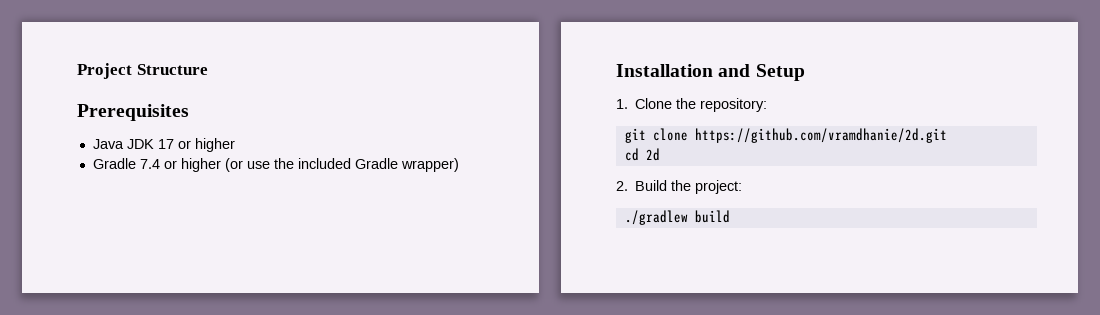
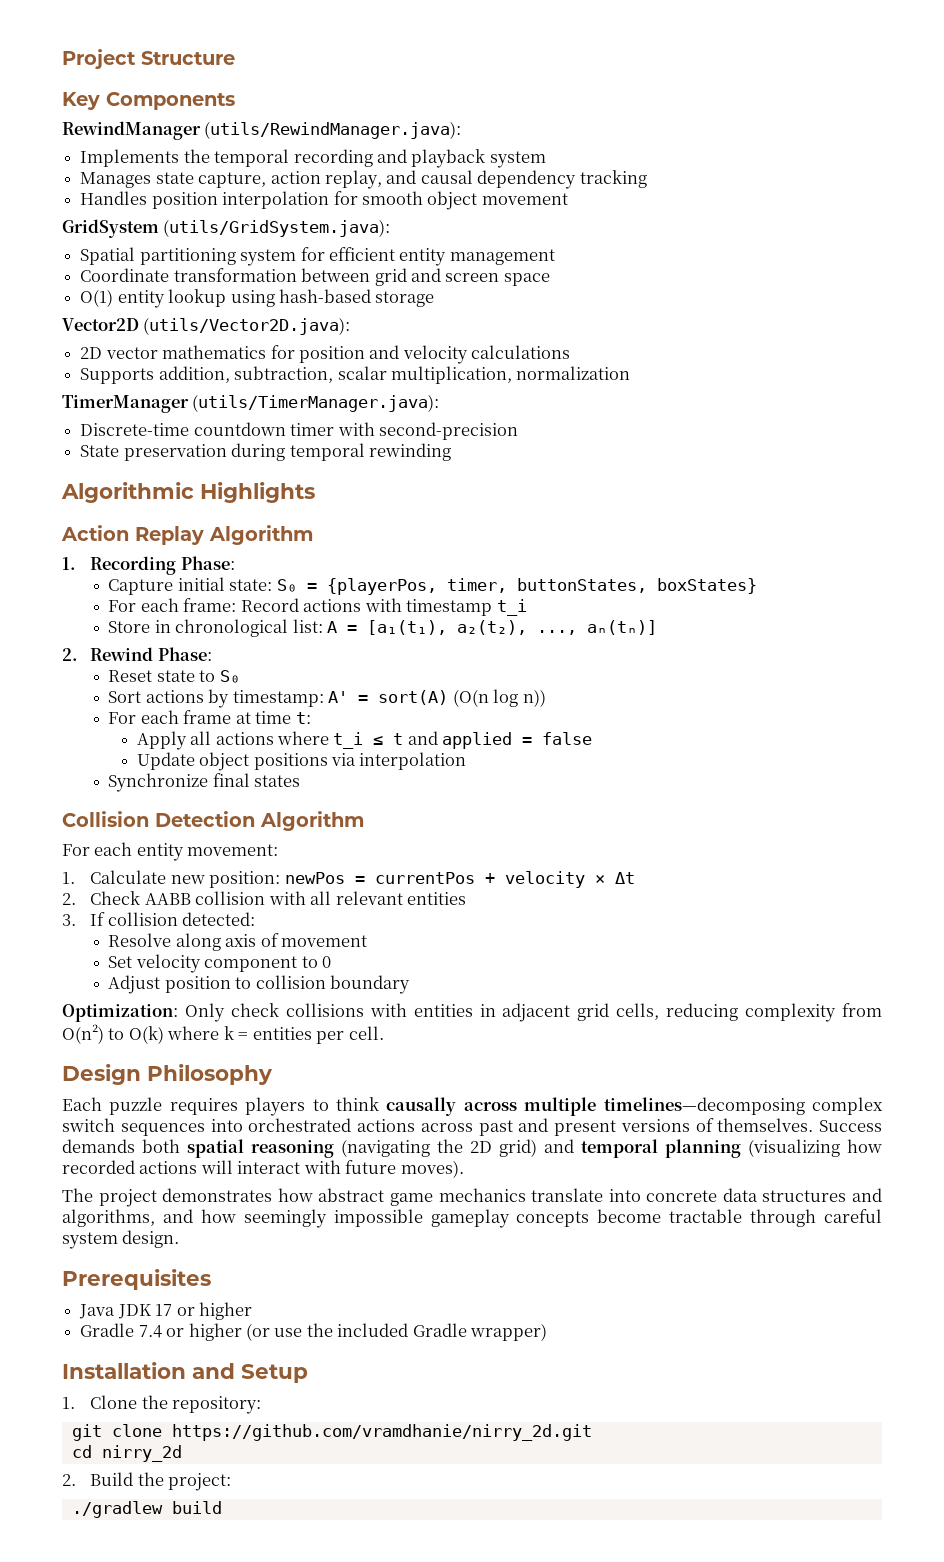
+ Key Components
+ RewindManager (utils/RewindManager.java):
+ Implements the temporal recording and playback system
+ Manages state capture, action replay, and causal dependency tracking
+ Handles position interpolation for smooth object movement
+ GridSystem (utils/GridSystem.java):
+ Spatial partitioning system for efficient entity management
+ Coordinate transformation between grid and screen space
+ O(1) entity lookup using hash-based storage
+ Vector2D (utils/Vector2D.java):
+ 2D vector mathematics for position and velocity calculations
+ Supports addition, subtraction, scalar multiplication, normalization
+ TimerManager (utils/TimerManager.java):
+ Discrete-time countdown timer with second-precision
+ State preservation during temporal rewinding
+ Algorithmic Highlights
+ Action Replay Algorithm
+ 1. Recording Phase:
+ Capture initial state: S₀ = {playerPos, timer, buttonStates, boxStates}
+ For each frame: Record actions with timestamp t_i
+ Store in chronological list: A = [a₁(t₁), a₂(t₂), ..., aₙ(tₙ)]
+ 2. Rewind Phase:
+ Reset state to S₀
+ Sort actions by timestamp: A' = sort(A) (O(n log n))
+ For each frame at time t:
+ Apply all actions where t_i ≤ t and applied = false
+ Update object positions via interpolation
+ Synchronize final states
+ Collision Detection Algorithm
+ For each entity movement:
+ 1. Calculate new position: newPos = currentPos + velocity × Δt
+ 2. Check AABB collision with all relevant entities
+ 3. If collision detected:
+ Resolve along axis of movement
+ Set velocity component to 0
+ Adjust position to collision boundary
+ Optimization: Only check collisions with entities in adjacent grid cells, reducing complexity from O(n²) to O(k) where k = entities per cell.
+ Design Philosophy
+ Each puzzle requires players to think causally across multiple timelines—decomposing complex switch sequences into orchestrated actions across past and present versions of themselves. Success demands both spatial reasoning (navigating the 2D grid) and temporal planning (visualizing how recorded actions will interact with future moves).
+ The project demonstrates how abstract game mechanics translate into concrete data structures and algorithms, and how seemingly impossible gameplay concepts become tractable through careful system design.
- git clone https://github.com/vramdhanie/2d.git
+ git clone https://github.com/vramdhanie/nirry_2d.git
- cd 2d
+ cd nirry_2d

